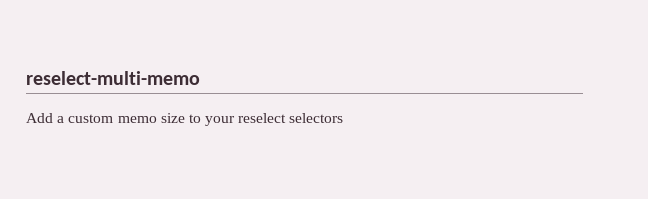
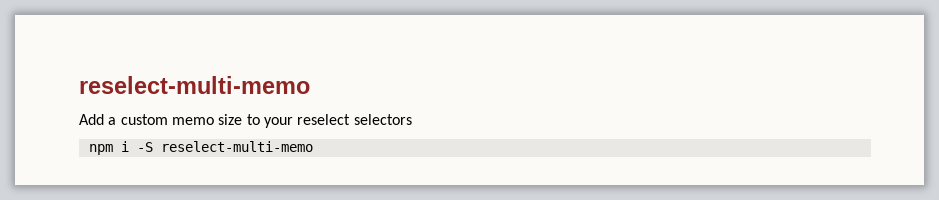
+ npm i -S reselect-multi-memo

